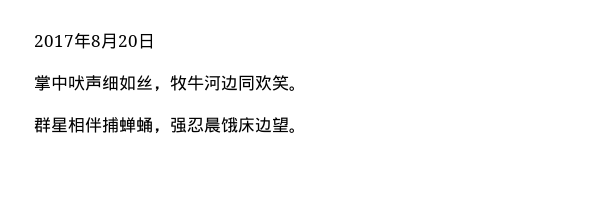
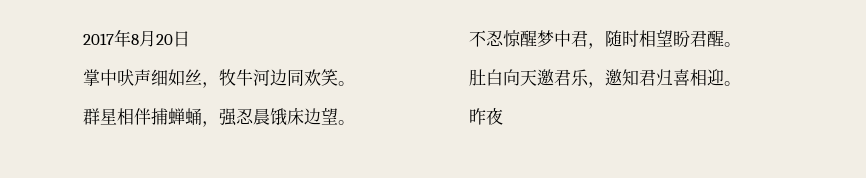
+ 不忍惊醒梦中君，随时相望盼君醒。
+ 肚白向天邀君乐，邀知君归喜相迎。
+ 昨夜

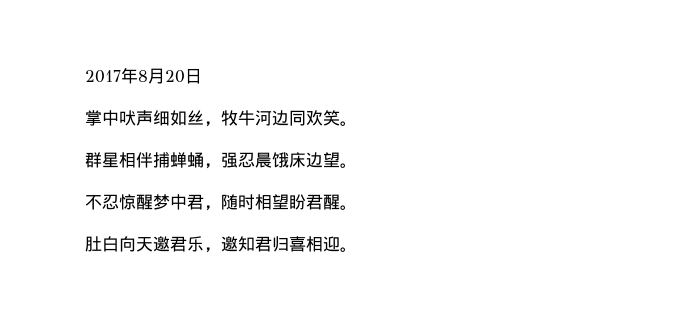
- 昨夜

